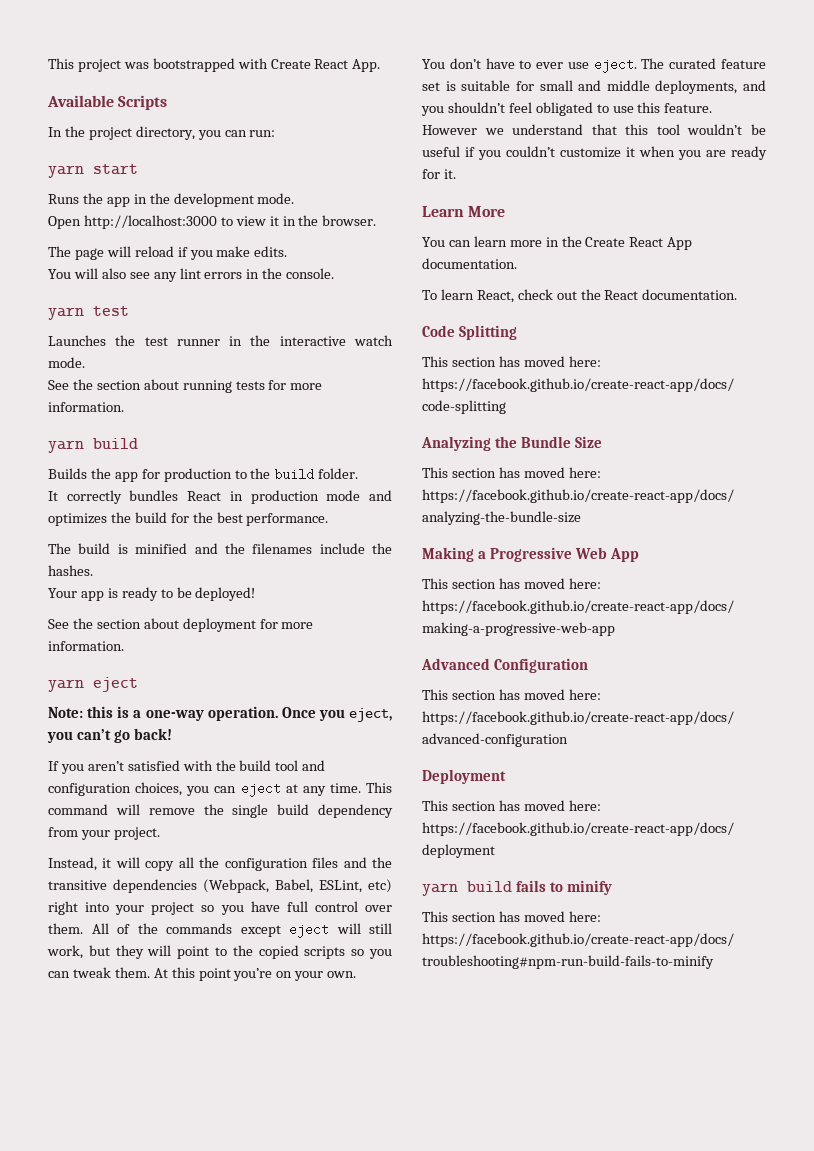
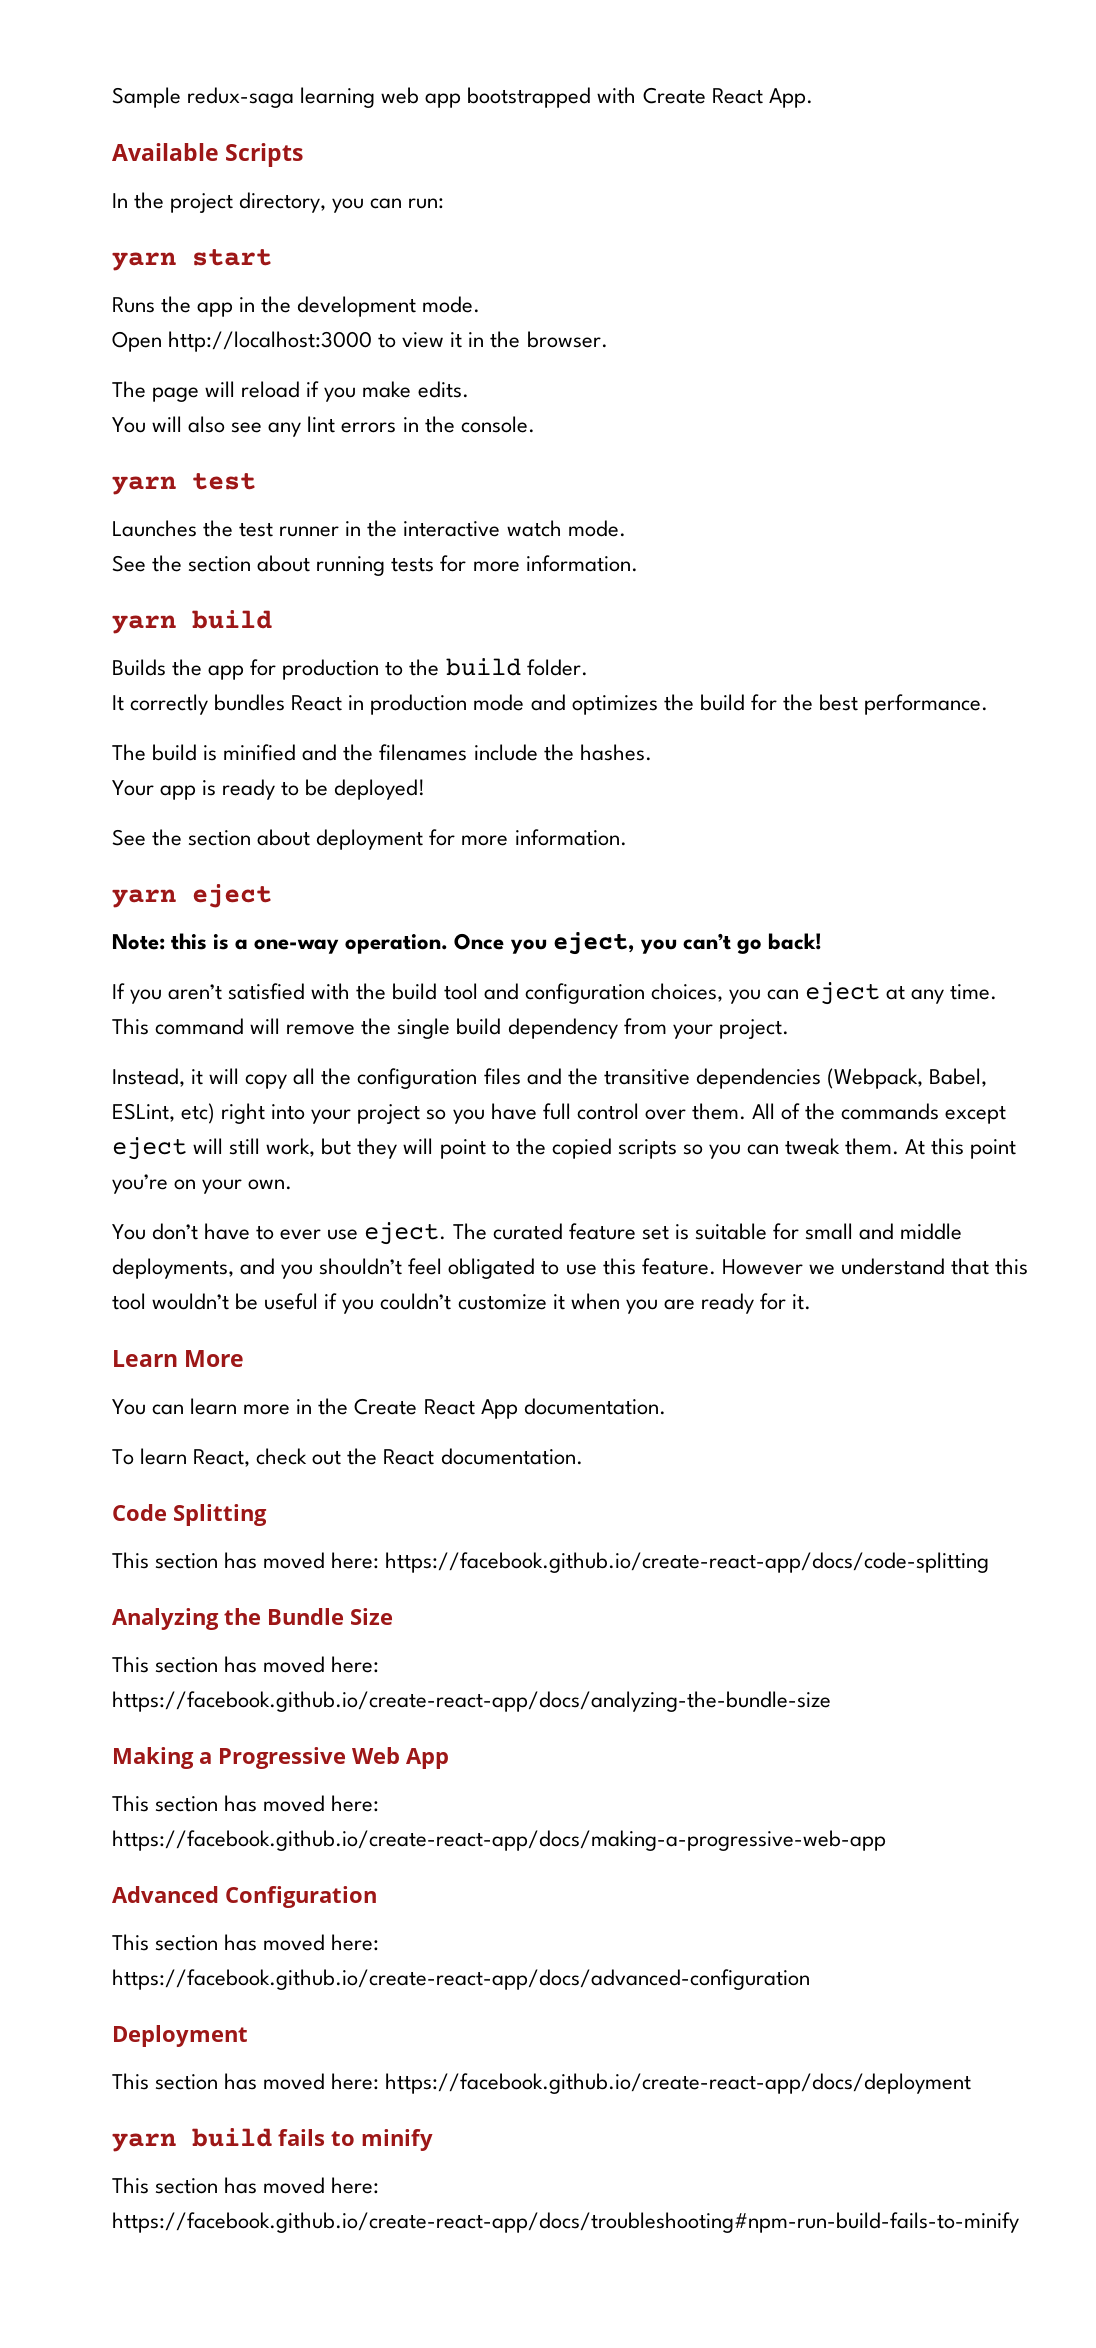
- This project was bootstrapped with Create React App.
+ Sample redux-saga learning web app bootstrapped with Create React App.

